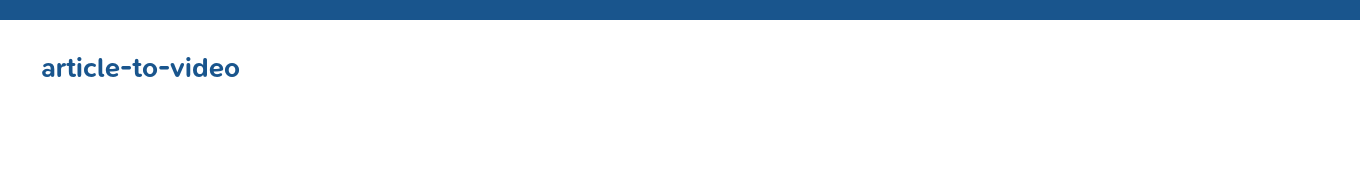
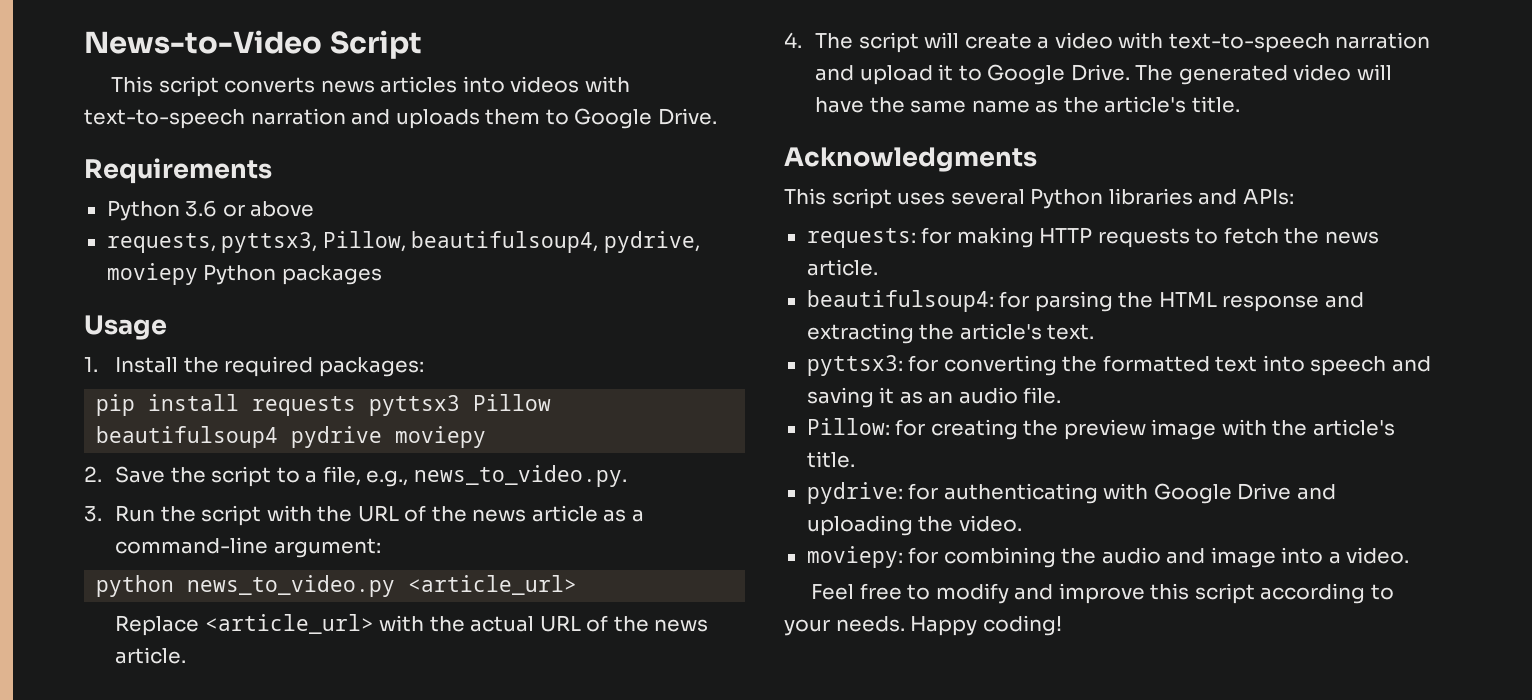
- article-to-video
+ News-to-Video Script
+ This script converts news articles into videos with text-to-speech narration and uploads them to Google Drive.
+ Requirements
+ Python 3.6 or above
+ requests, pyttsx3, Pillow, beautifulsoup4, pydrive, moviepy Python packages
+ Usage
+ 1. Install the required packages:
+ pip install requests pyttsx3 Pillow beautifulsoup4 pydrive moviepy
+ 2. Save the script to a file, e.g., news_to_video.py.
+ 3. Run the script with the URL of the news article as a command-line argument:
+ python news_to_video.py <article_url>
+ Replace <article_url> with the actual URL of the news article.
+ 4. The script will create a video with text-to-speech narration and upload it to Google Drive. The generated video will have the same name as the article's title.
+ Acknowledgments
+ This script uses several Python libraries and APIs:
+ requests: for making HTTP requests to fetch the news article.
+ beautifulsoup4: for parsing the HTML response and extracting the article's text.
+ pyttsx3: for converting the formatted text into speech and saving it as an audio file.
+ Pillow: for creating the preview image with the article's title.
+ pydrive: for authenticating with Google Drive and uploading the video.
+ moviepy: for combining the audio and image into a video.
+ Feel free to modify and improve this script according to your needs. Happy coding!

